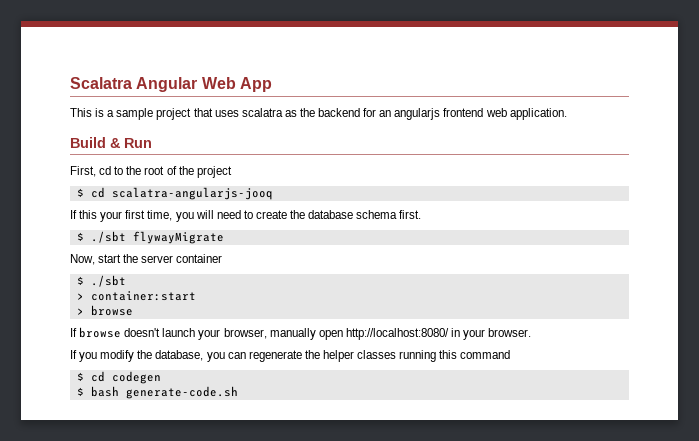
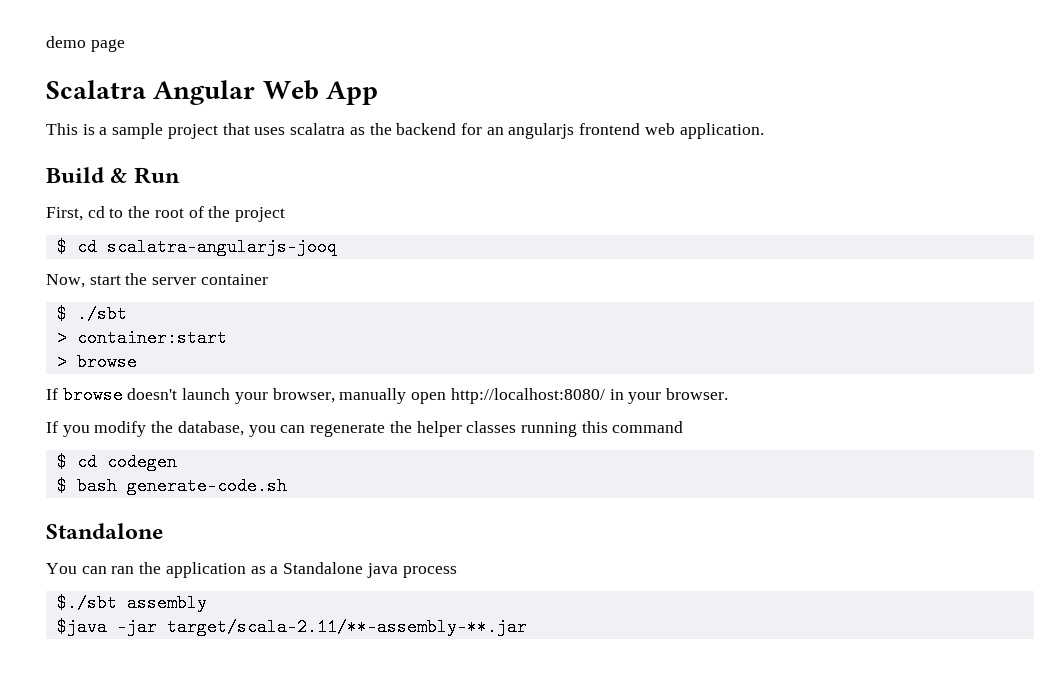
+ demo page
- If this your first time, you will need to create the database schema first.
- $ ./sbt flywayMigrate
  $ bash generate-code.sh
+ Standalone
+ You can ran the application as a Standalone java process
+ $./sbt assembly
+ $java -jar target/scala-2.11/**-assembly-**.jar

